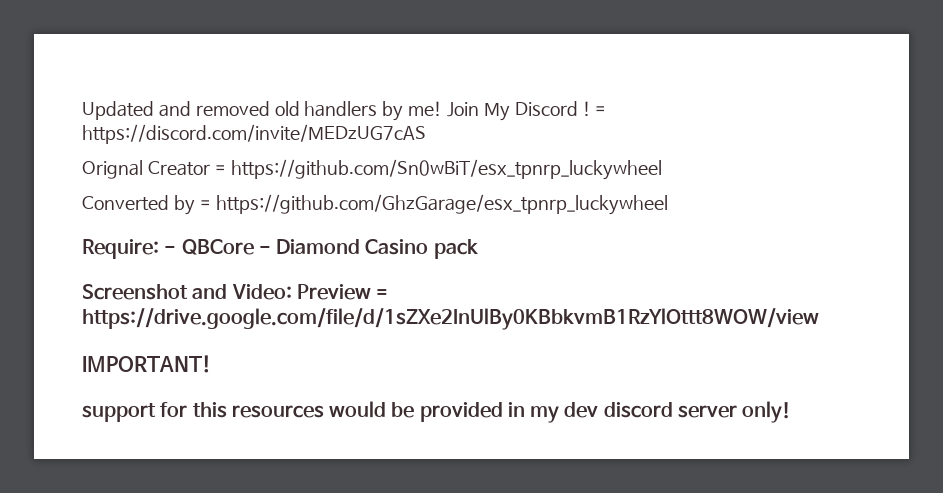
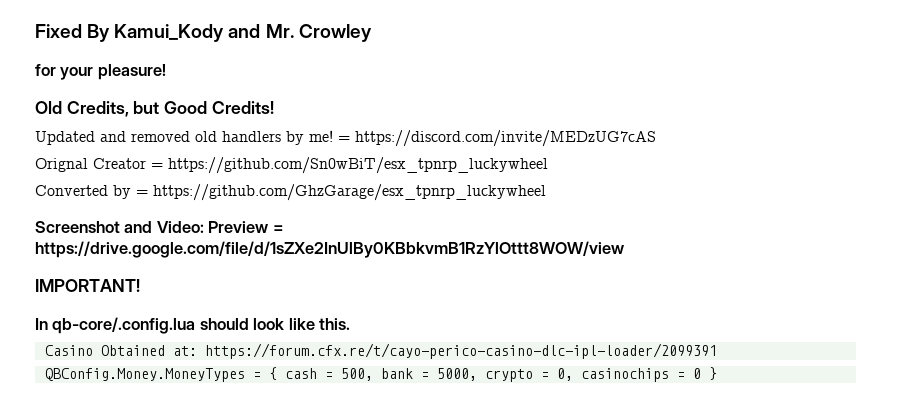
+ Fixed By Kamui_Kody and Mr. Crowley
+ for your pleasure!
+ Old Credits, but Good Credits!
- Join My Discord !
- Require: - QBCore - Diamond Casino pack
- support for this resources would be provided in my dev discord server only!
+ In qb-core/.config.lua should look like this.
+ Casino Obtained at: https://forum.cfx.re/t/cayo-perico-casino-dlc-ipl-loader/2099391
+ QBConfig.Money.MoneyTypes = { cash = 500, bank = 5000, crypto = 0, casinochips = 0 }

